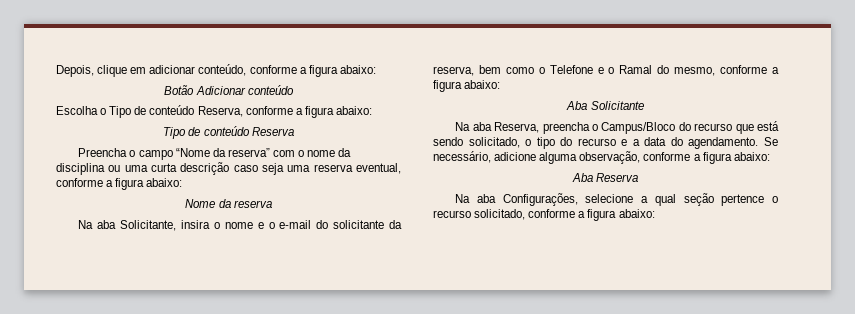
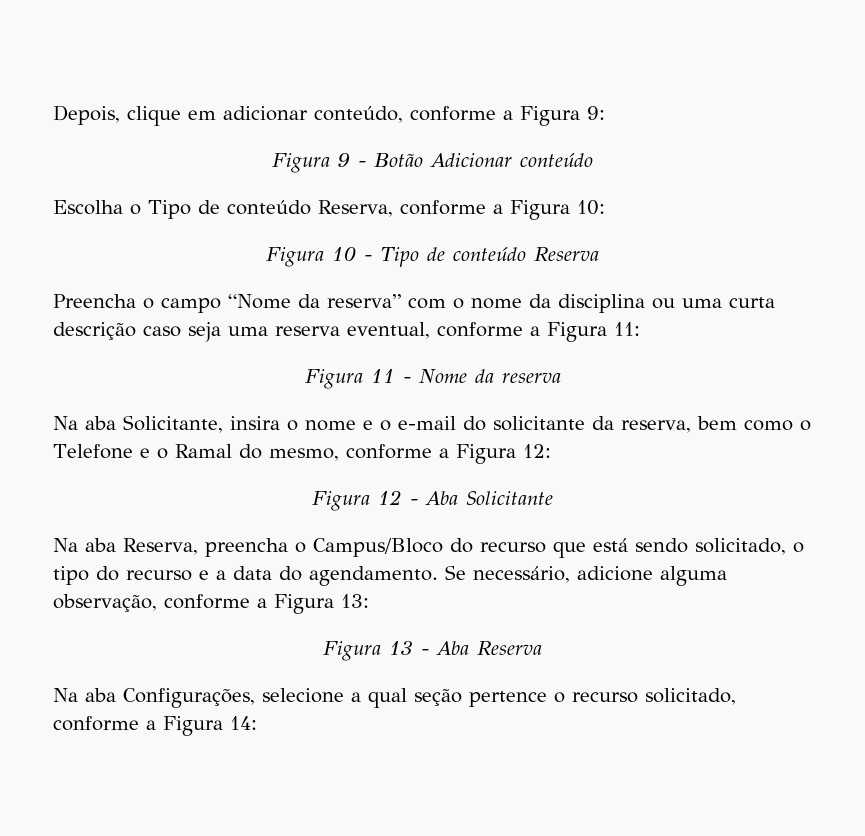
- Depois, clique em adicionar conteúdo, conforme a figura abaixo:
- Botão Adicionar conteúdo
+ Depois, clique em adicionar conteúdo, conforme a Figura 9:
+ Figura 9 - Botão Adicionar conteúdo
- Escolha o Tipo de conteúdo Reserva, conforme a figura abaixo:
- Tipo de conteúdo Reserva
+ Escolha o Tipo de conteúdo Reserva, conforme a Figura 10:
+ Figura 10 - Tipo de conteúdo Reserva
- Preencha o campo “Nome da reserva” com o nome da disciplina ou uma curta descrição caso seja uma reserva eventual, conforme a figura abaixo:
- Nome da reserva
+ Preencha o campo “Nome da reserva” com o nome da disciplina ou uma curta descrição caso seja uma reserva eventual, conforme a Figura 11:
+ Figura 11 - Nome da reserva
- Na aba Solicitante, insira o nome e o e-mail do solicitante da reserva, bem como o Telefone e o Ramal do mesmo, conforme a figura abaixo:
- Aba Solicitante
+ Na aba Solicitante, insira o nome e o e-mail do solicitante da reserva, bem como o Telefone e o Ramal do mesmo, conforme a Figura 12:
+ Figura 12 - Aba Solicitante
- Se necessário, adicione alguma observação, conforme a figura abaixo:
- Aba Reserva
+ Se necessário, adicione alguma observação, conforme a Figura 13:
+ Figura 13 - Aba Reserva
- Na aba Configurações, selecione a qual seção pertence o recurso solicitado, conforme a figura abaixo:
+ Na aba Configurações, selecione a qual seção pertence o recurso solicitado, conforme a Figura 14:

